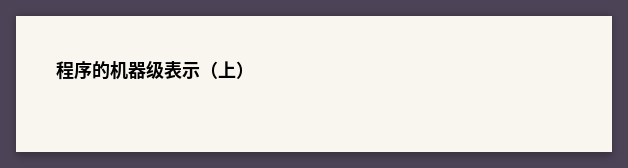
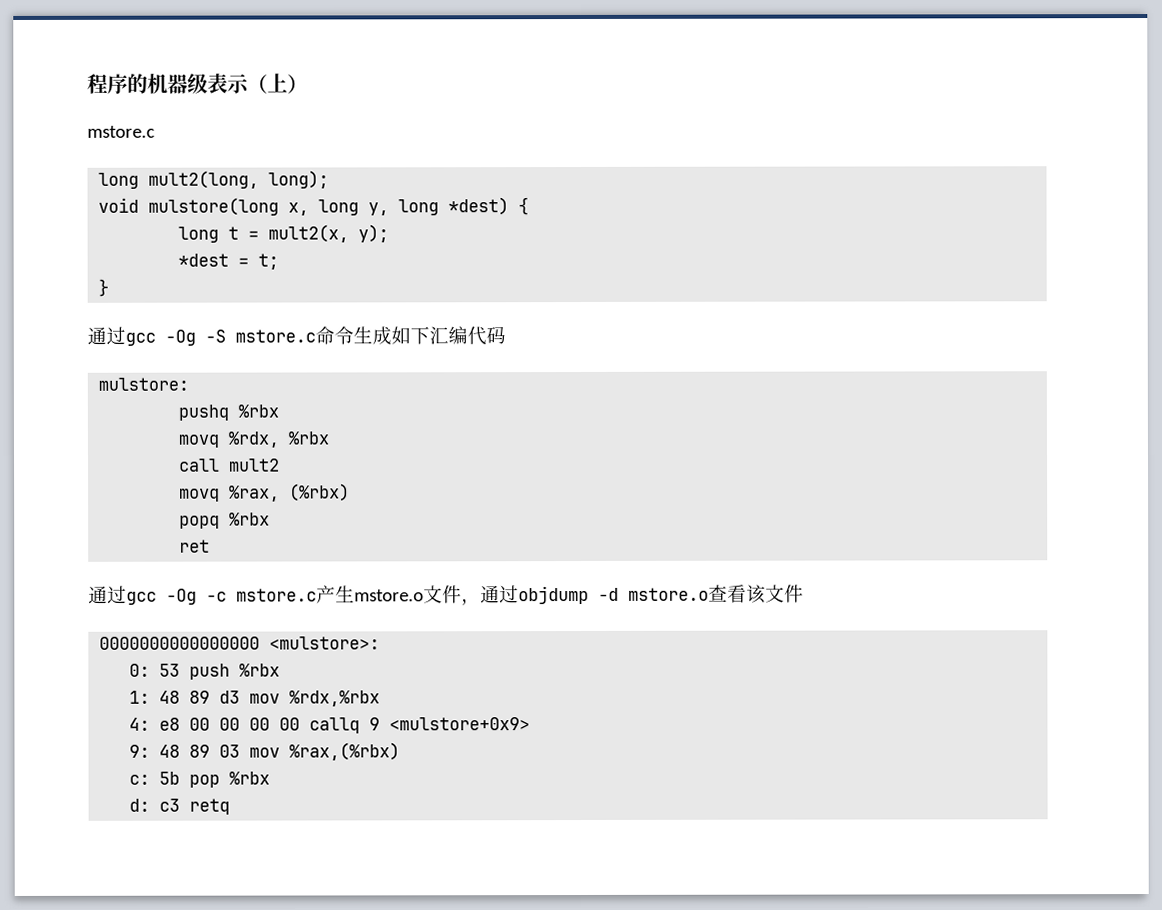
  程序的机器级表示（上）
+ mstore.c
+ long mult2(long, long);
+ void mulstore(long x, long y, long *dest) {
+ long t = mult2(x, y);
+ *dest = t;
+ }
+ 通过gcc -Og -S mstore.c命令生成如下汇编代码
+ mulstore:
+ pushq %rbx
+ movq %rdx, %rbx
+ call mult2
+ movq %rax, (%rbx)
+ popq %rbx
+ ret
+ 通过gcc -Og -c mstore.c产生mstore.o文件，通过objdump -d mstore.o查看该文件
+ 0000000000000000 <mulstore>:
+ 0: 53 push %rbx
+ 1: 48 89 d3 mov %rdx,%rbx
+ 4: e8 00 00 00 00 callq 9 <mulstore+0x9>
+ 9: 48 89 03 mov %rax,(%rbx)
+ c: 5b pop %rbx
+ d: c3 retq

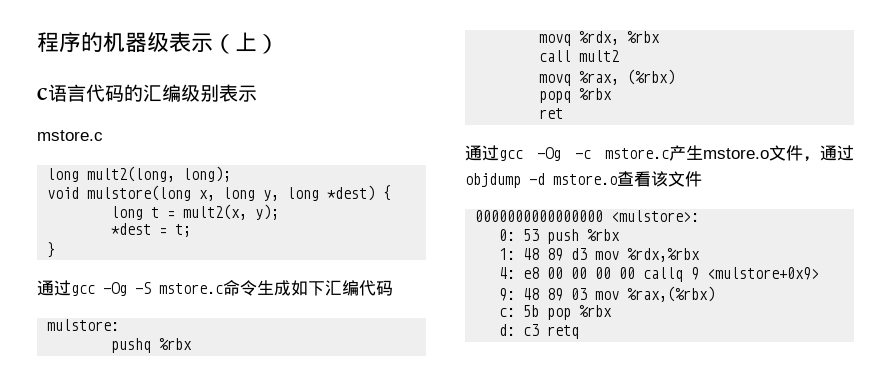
+ C语言代码的汇编级别表示

